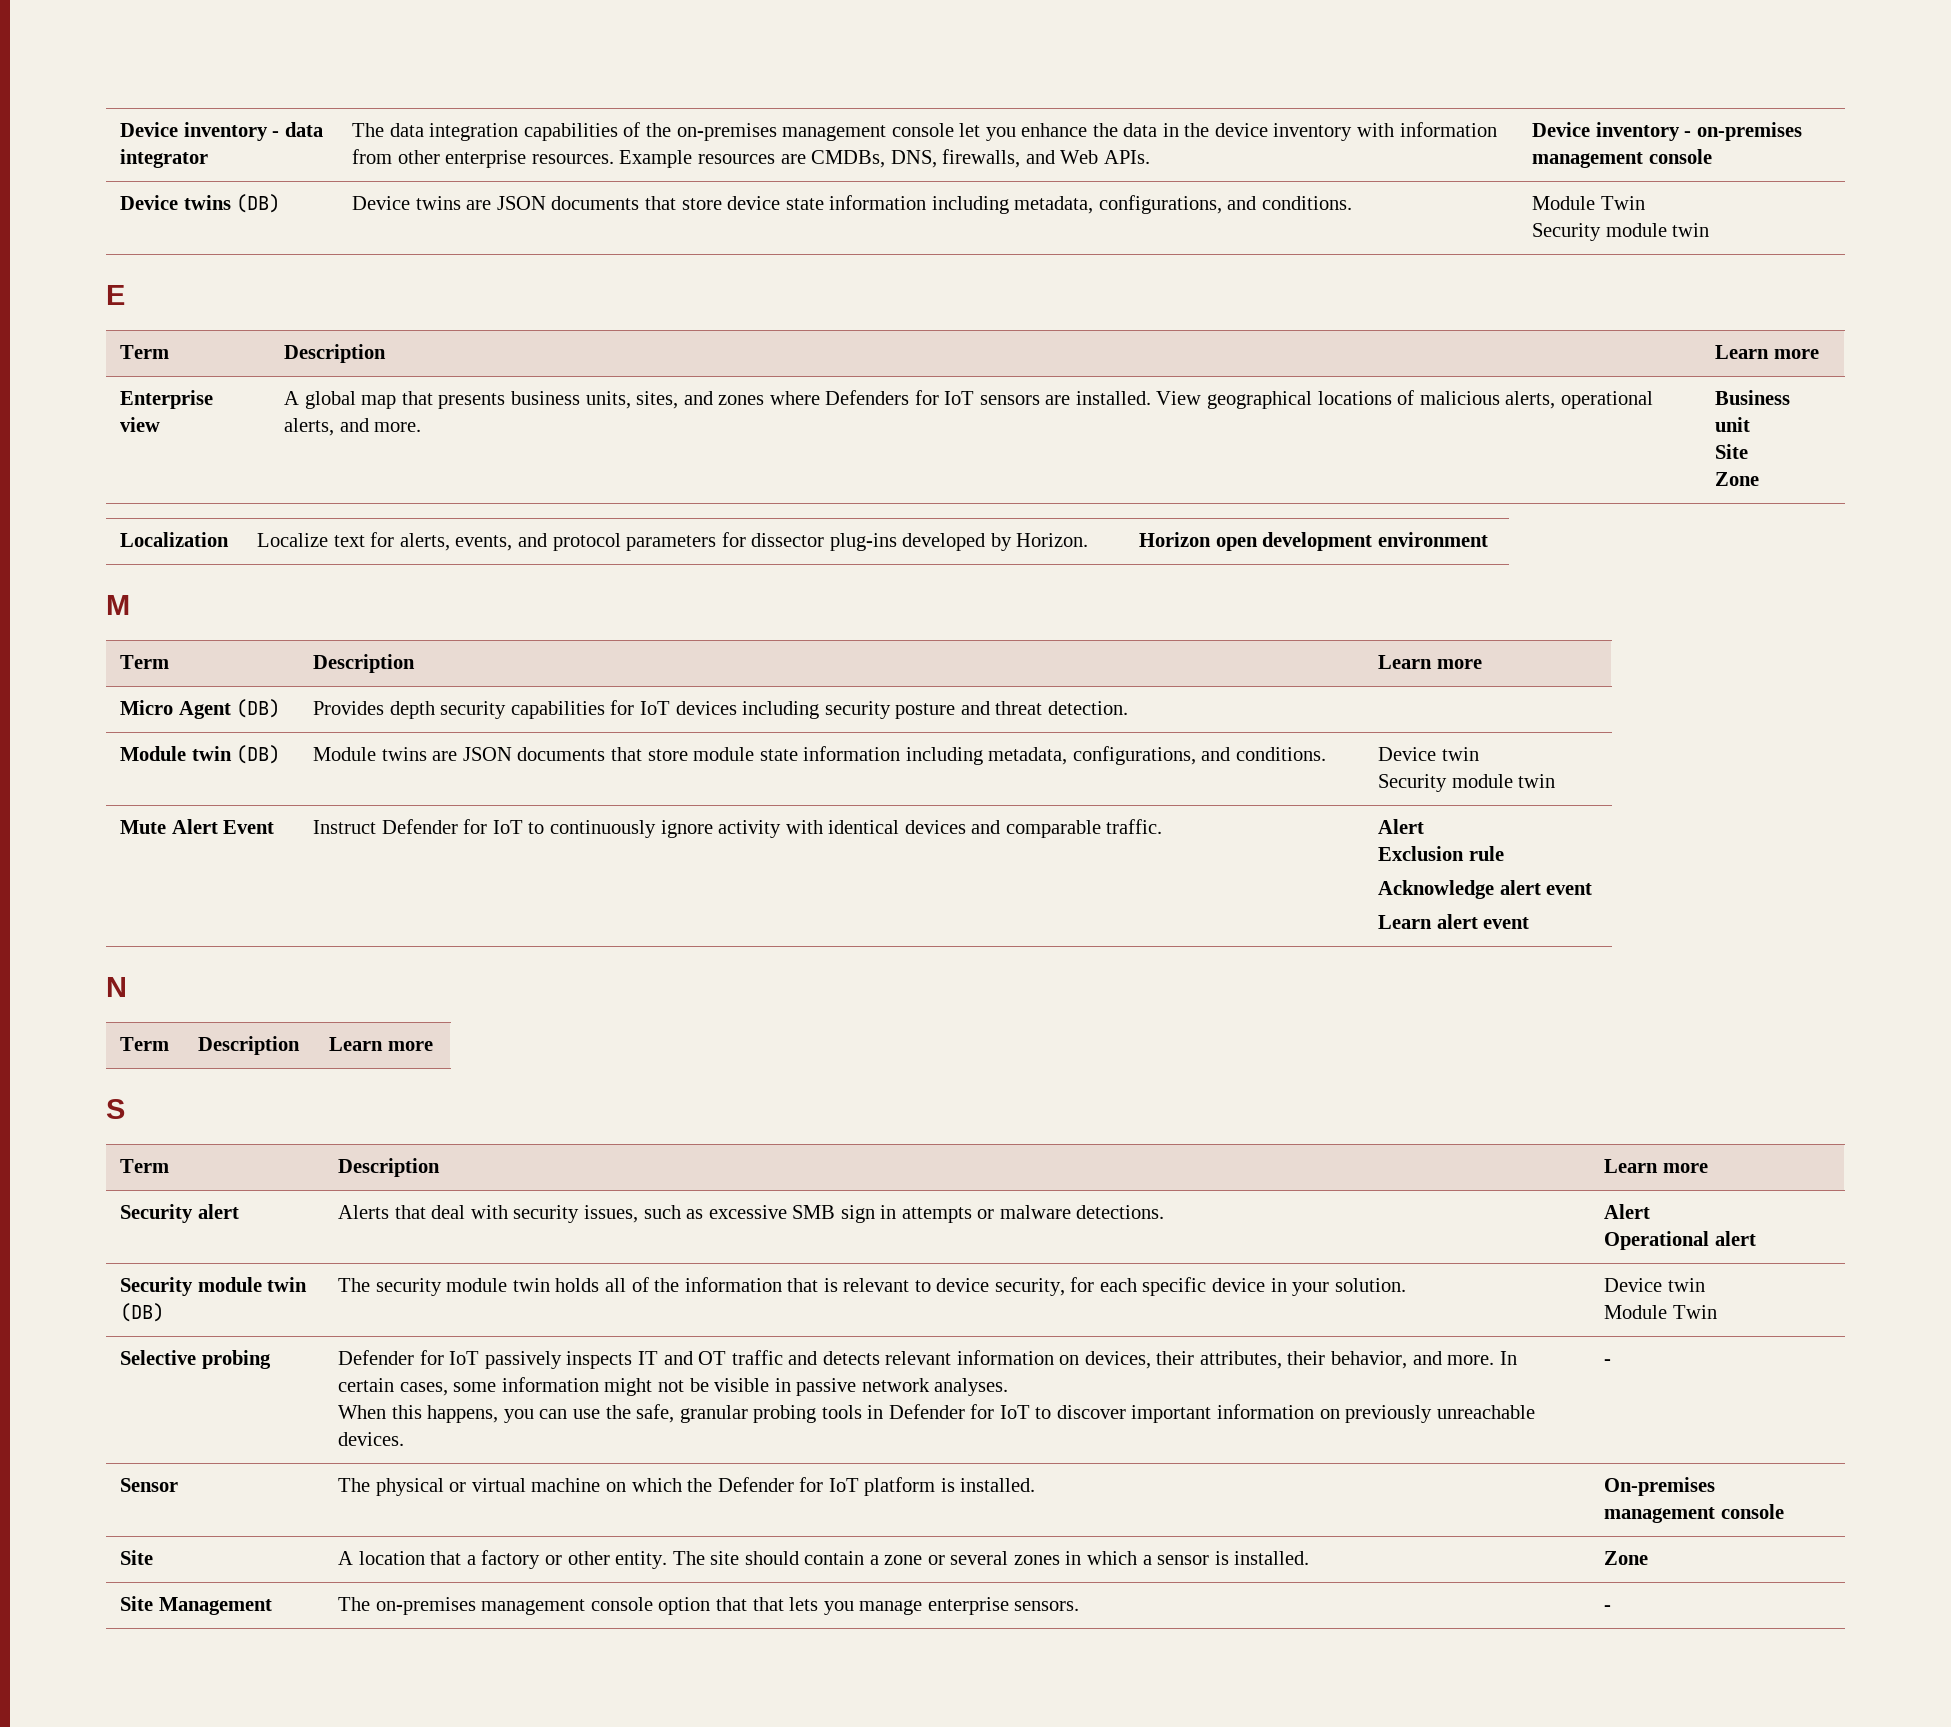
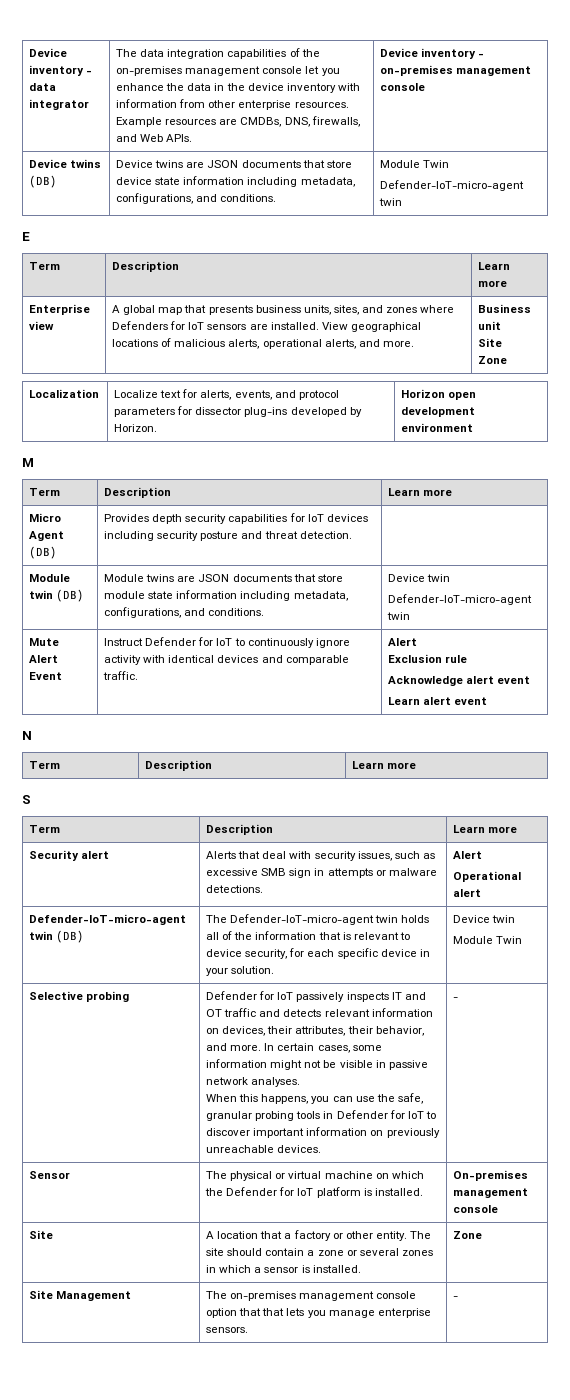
  Device twins (DB) | Device twins are JSON documents that store device state information including metadata, configurations, and conditions. | Module Twin
- Security module twin
+ Defender-IoT-micro-agent twin
  Module twin (DB) | Module twins are JSON documents that store module state information including metadata, configurations, and conditions. | Device twin
- Security module twin
+ Defender-IoT-micro-agent twin
- Security module twin (DB) | The security module twin holds all of the information that is relevant to device security, for each specific device in your solution. | Device twin
+ Defender-IoT-micro-agent twin (DB) | The Defender-IoT-micro-agent twin holds all of the information that is relevant to device security, for each specific device in your solution. | Device twin

